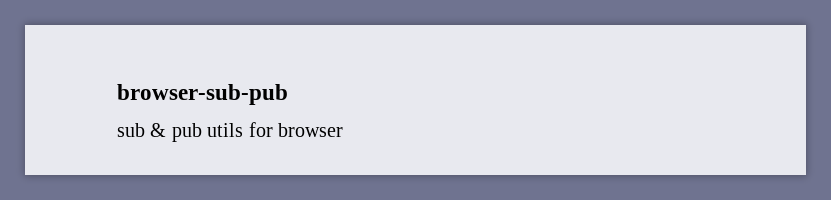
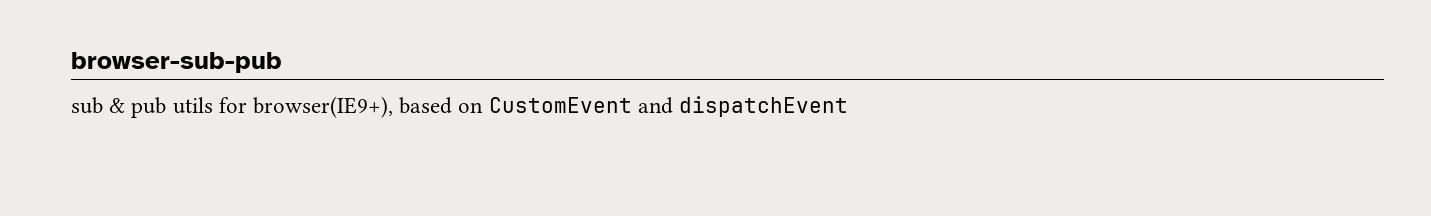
- sub & pub utils for browser
+ sub & pub utils for browser(IE9+), based on CustomEvent and dispatchEvent

